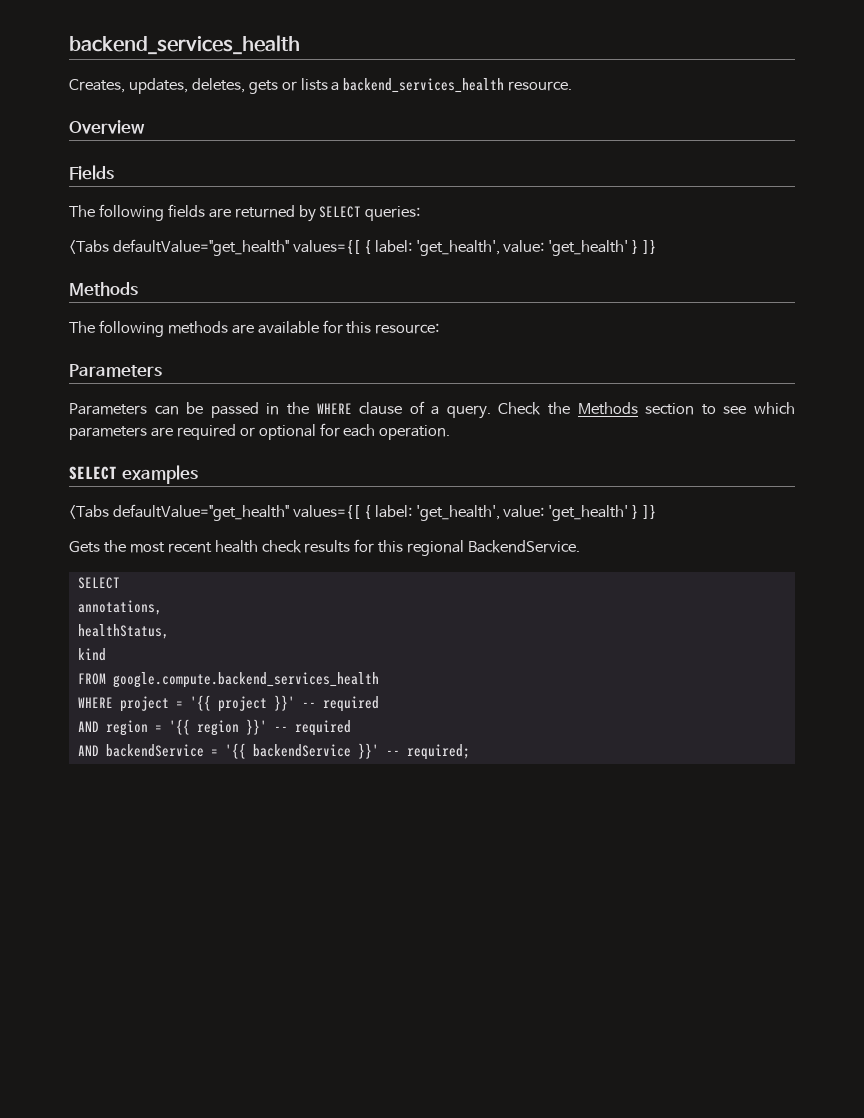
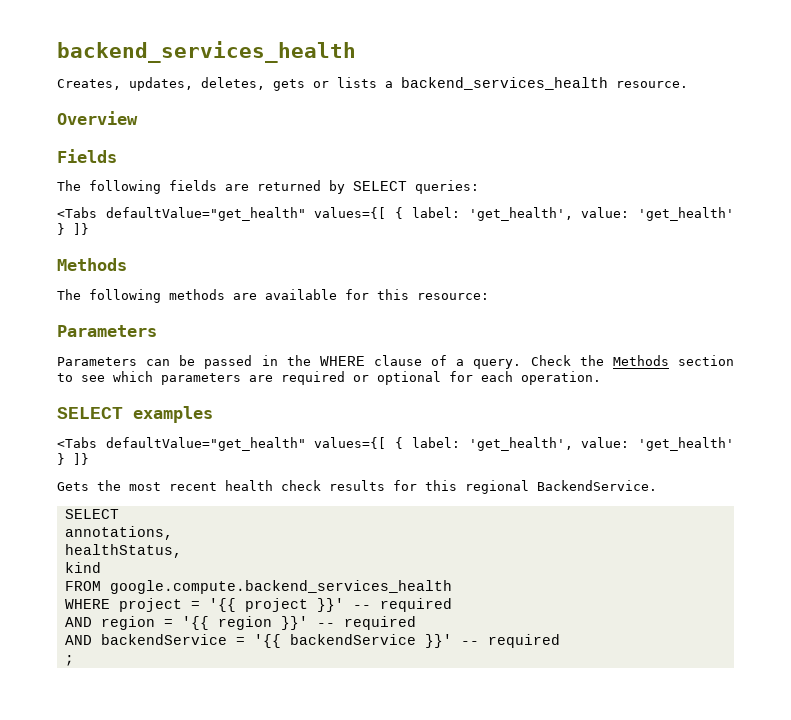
- AND backendService = '{{ backendService }}' -- required;
+ AND backendService = '{{ backendService }}' -- required
+ ;

